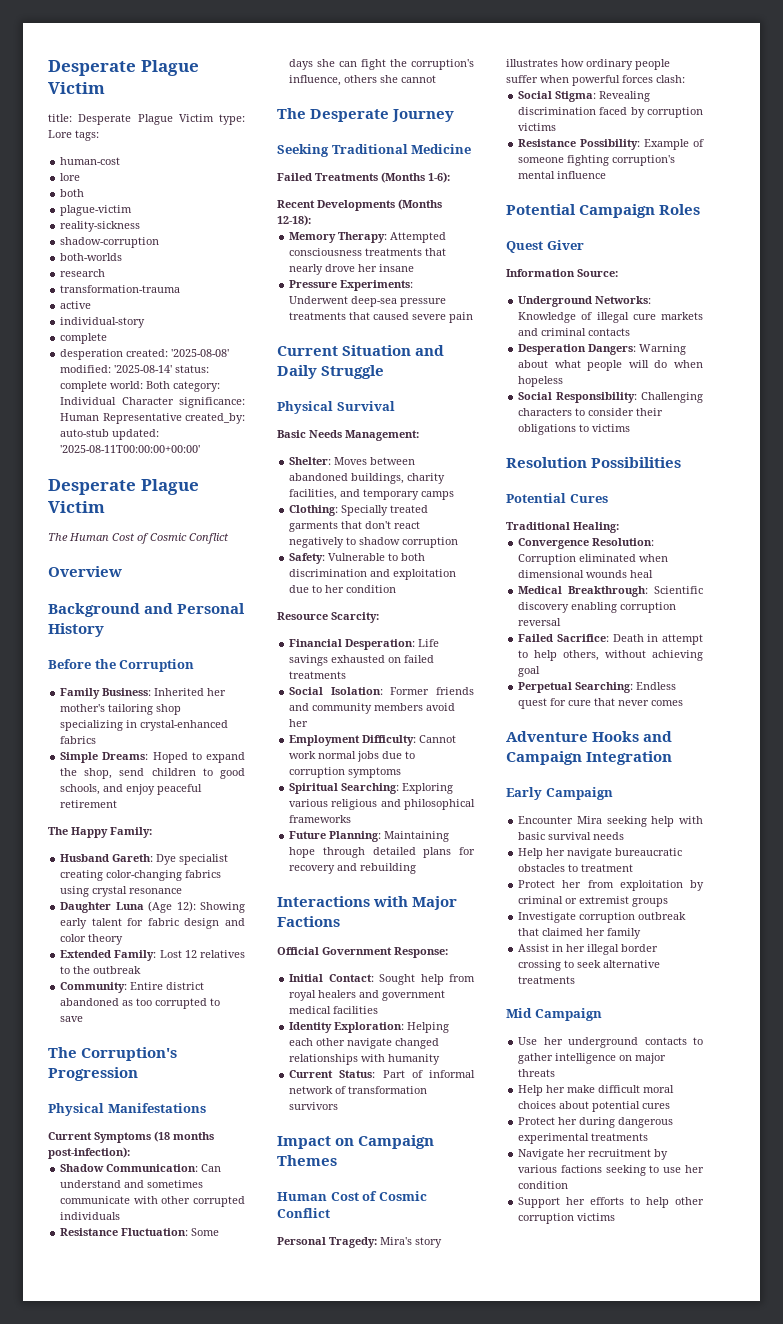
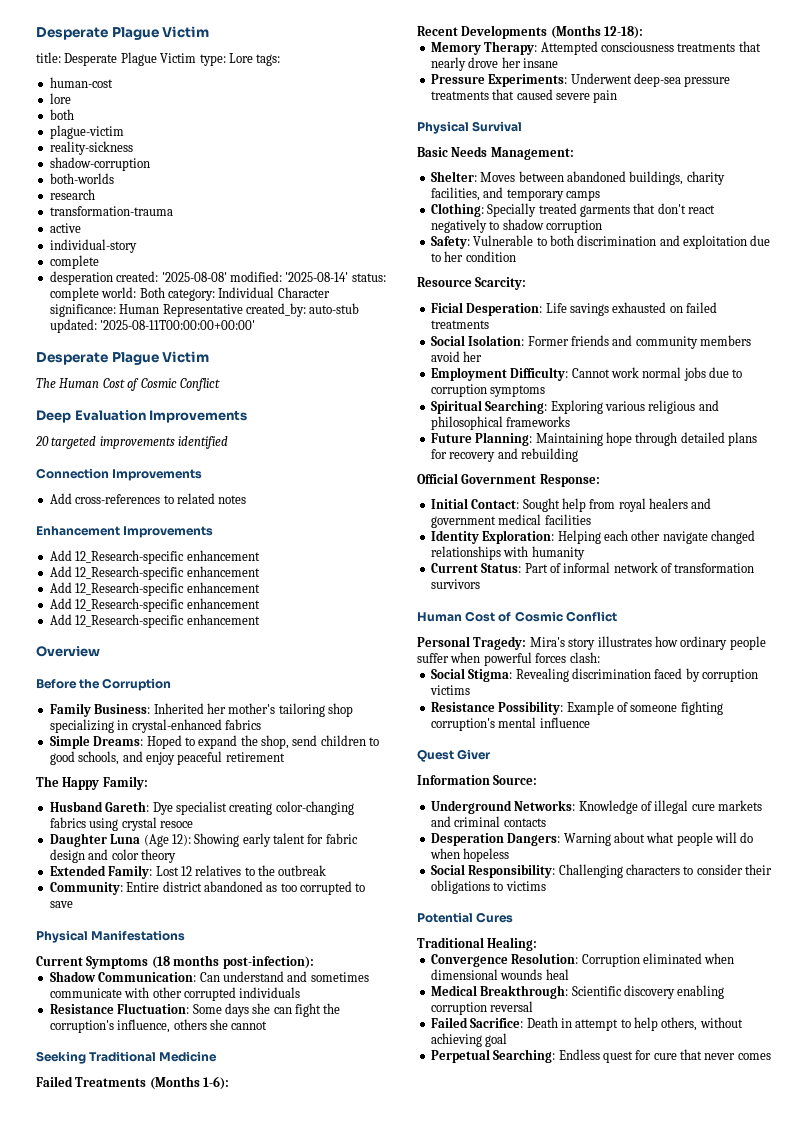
+ Deep Evaluation Improvements
+ 20 targeted improvements identified
+ Connection Improvements
+ Add cross-references to related notes
+ Enhancement Improvements
+ Add 12_Research-specific enhancement
+ Add 12_Research-specific enhancement
+ Add 12_Research-specific enhancement
+ Add 12_Research-specific enhancement
+ Add 12_Research-specific enhancement
  Overview
- Background and Personal History
- Husband Gareth: Dye specialist creating color-changing fabrics using crystal resonance
+ Husband Gareth: Dye specialist creating color-changing fabrics using crystal resoce
- The Corruption's Progression
- The Desperate Journey
- Current Situation and Daily Struggle
- Financial Desperation: Life savings exhausted on failed treatments
+ Ficial Desperation: Life savings exhausted on failed treatments
- Interactions with Major Factions
- Impact on Campaign Themes
- Potential Campaign Roles
- Resolution Possibilities
- Adventure Hooks and Campaign Integration
- Early Campaign
- Encounter Mira seeking help with basic survival needs
- Help her navigate bureaucratic obstacles to treatment
- Protect her from exploitation by criminal or extremist groups
- Investigate corruption outbreak that claimed her family
- Assist in her illegal border crossing to seek alternative treatments
- Mid Campaign
- Use her underground contacts to gather intelligence on major threats
- Help her make difficult moral choices about potential cures
- Protect her during dangerous experimental treatments
- Navigate her recruitment by various factions seeking to use her condition
- Support her efforts to help other corruption victims

